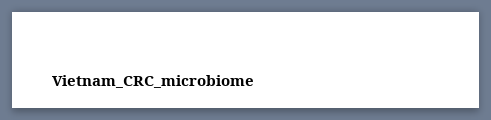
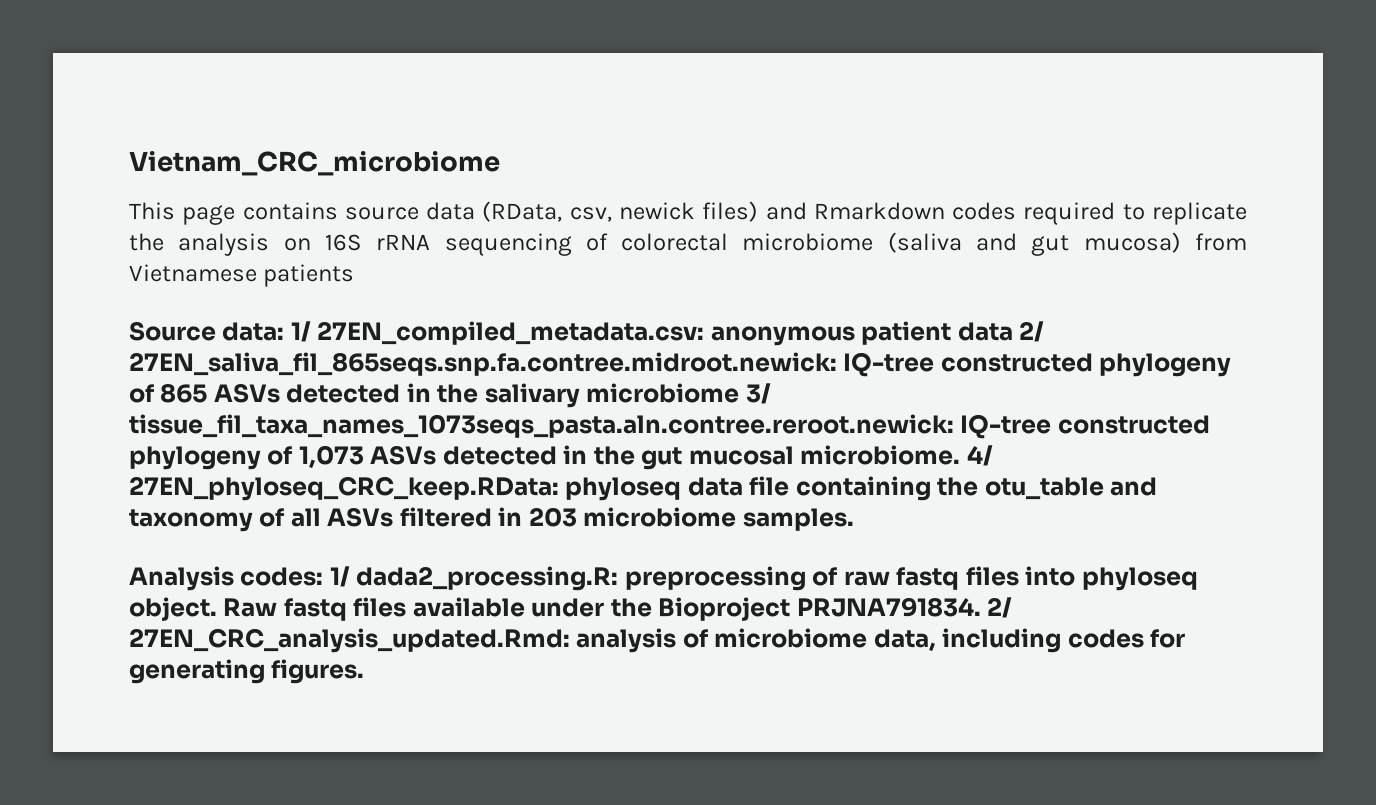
+ This page contains source data (RData, csv, newick files) and Rmarkdown codes required to replicate the analysis on 16S rRNA sequencing of colorectal microbiome (saliva and gut mucosa) from Vietnamese patients
+ Source data: 1/ 27EN_compiled_metadata.csv: anonymous patient data 2/ 27EN_saliva_fil_865seqs.snp.fa.contree.midroot.newick: IQ-tree constructed phylogeny of 865 ASVs detected in the salivary microbiome 3/ tissue_fil_taxa_names_1073seqs_pasta.aln.contree.reroot.newick: IQ-tree constructed phylogeny of 1,073 ASVs detected in the gut mucosal microbiome. 4/ 27EN_phyloseq_CRC_keep.RData: phyloseq data file containing the otu_table and taxonomy of all ASVs filtered in 203 microbiome samples.
+ Analysis codes: 1/ dada2_processing.R: preprocessing of raw fastq files into phyloseq object. Raw fastq files available under the Bioproject PRJNA791834. 2/ 27EN_CRC_analysis_updated.Rmd: analysis of microbiome data, including codes for generating figures.

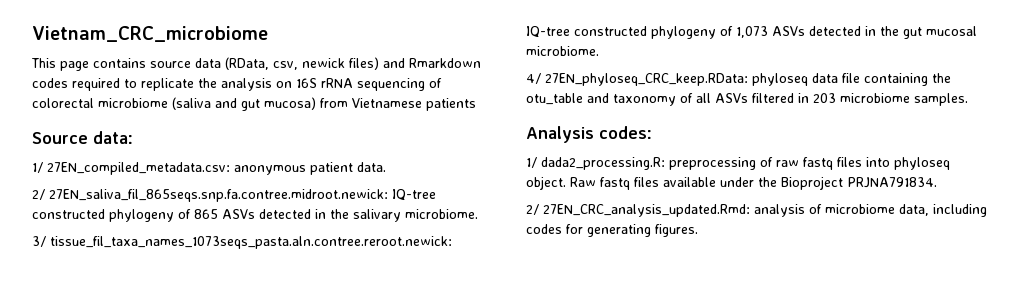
- Source data: 1/ 27EN_compiled_metadata.csv: anonymous patient data 2/ 27EN_saliva_fil_865seqs.snp.fa.contree.midroot.newick: IQ-tree constructed phylogeny of 865 ASVs detected in the salivary microbiome 3/ tissue_fil_taxa_names_1073seqs_pasta.aln.contree.reroot.newick: IQ-tree constructed phylogeny of 1,073 ASVs detected in the gut mucosal microbiome. 4/ 27EN_phyloseq_CRC_keep.RData: phyloseq data file containing the otu_table and taxonomy of all ASVs filtered in 203 microbiome samples.
+ Source data:
+ 1/ 27EN_compiled_metadata.csv: anonymous patient data.
+ 2/ 27EN_saliva_fil_865seqs.snp.fa.contree.midroot.newick: IQ-tree constructed phylogeny of 865 ASVs detected in the salivary microbiome.
+ 3/ tissue_fil_taxa_names_1073seqs_pasta.aln.contree.reroot.newick: IQ-tree constructed phylogeny of 1,073 ASVs detected in the gut mucosal microbiome.
+ 4/ 27EN_phyloseq_CRC_keep.RData: phyloseq data file containing the otu_table and taxonomy of all ASVs filtered in 203 microbiome samples.
- Analysis codes: 1/ dada2_processing.R: preprocessing of raw fastq files into phyloseq object.
+ Analysis codes:
+ 1/ dada2_processing.R: preprocessing of raw fastq files into phyloseq object.
- Raw fastq files available under the Bioproject PRJNA791834. 2/ 27EN_CRC_analysis_updated.Rmd: analysis of microbiome data, including codes for generating figures.
+ Raw fastq files available under the Bioproject PRJNA791834.
+ 2/ 27EN_CRC_analysis_updated.Rmd: analysis of microbiome data, including codes for generating figures.

